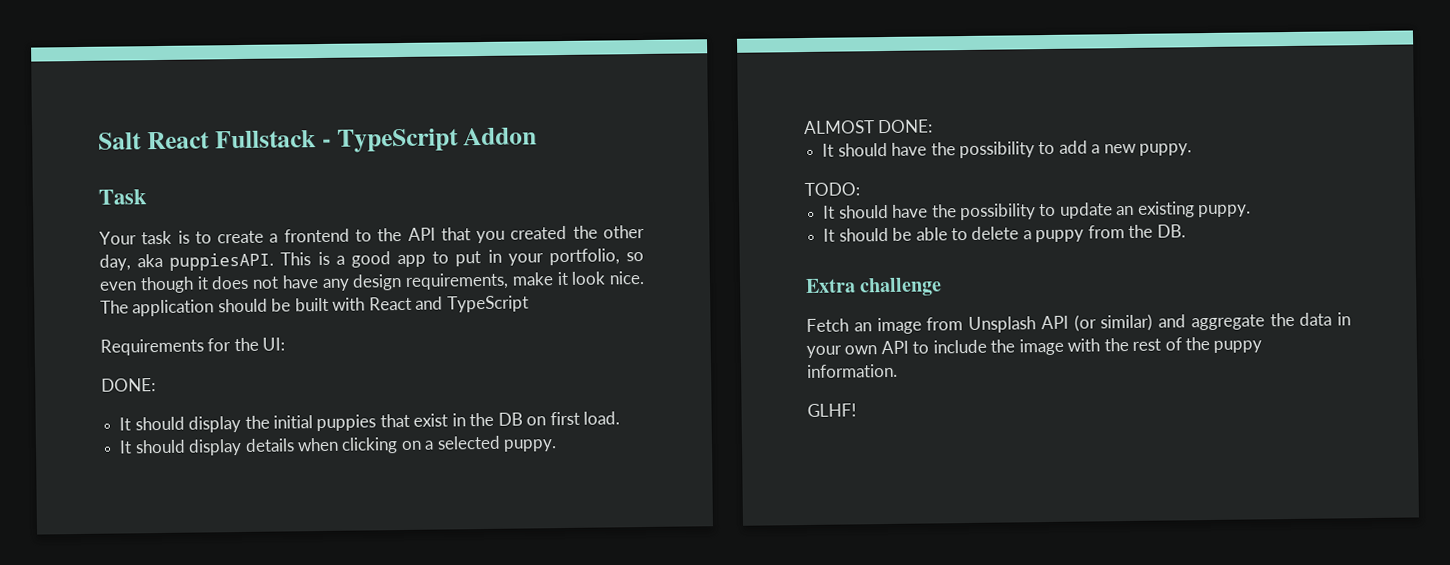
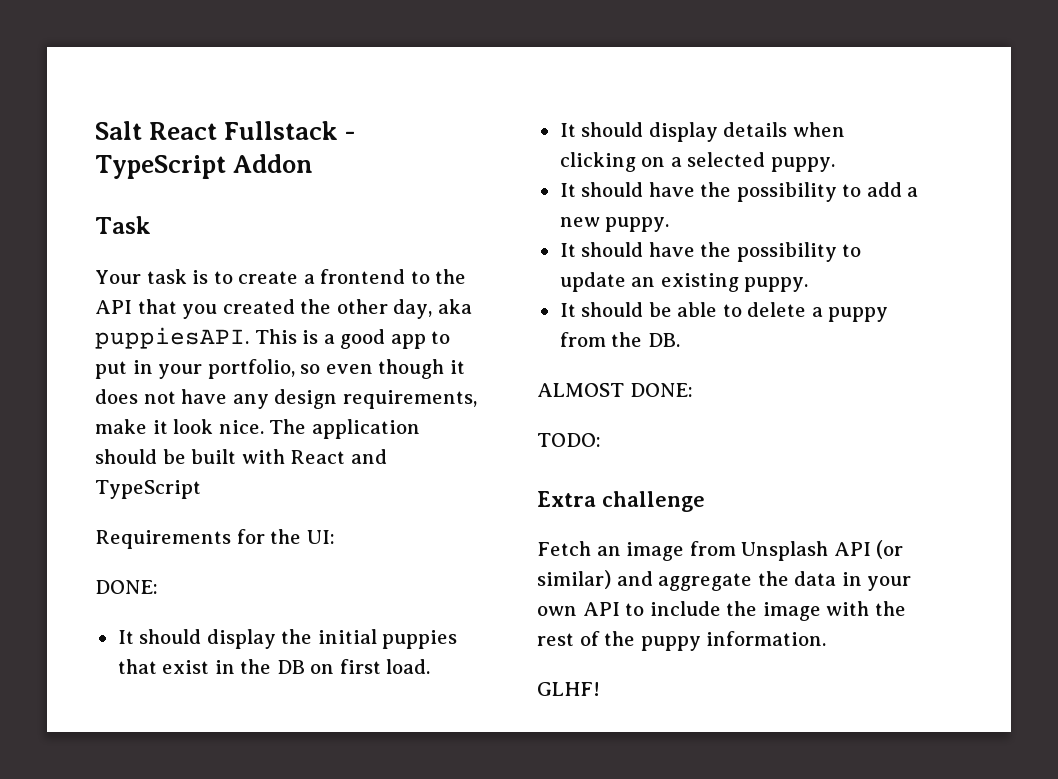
- ALMOST DONE:
- TODO:
+ ALMOST DONE:
+ TODO:

